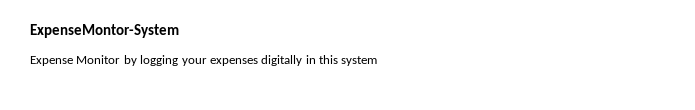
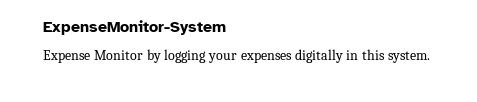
- ExpenseMontor-System
+ ExpenseMonitor-System
- Expense Monitor by logging your expenses digitally in this system
+ Expense Monitor by logging your expenses digitally in this system.

